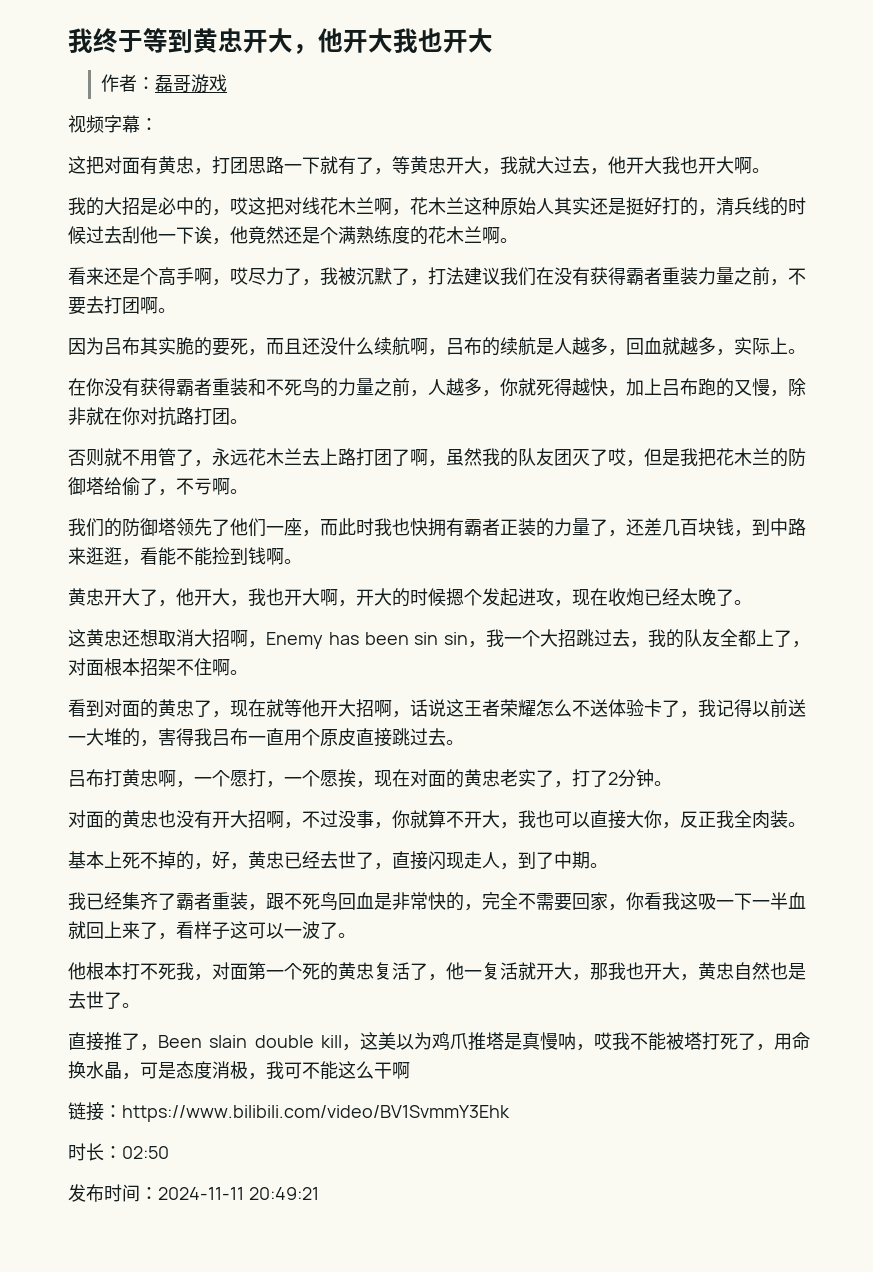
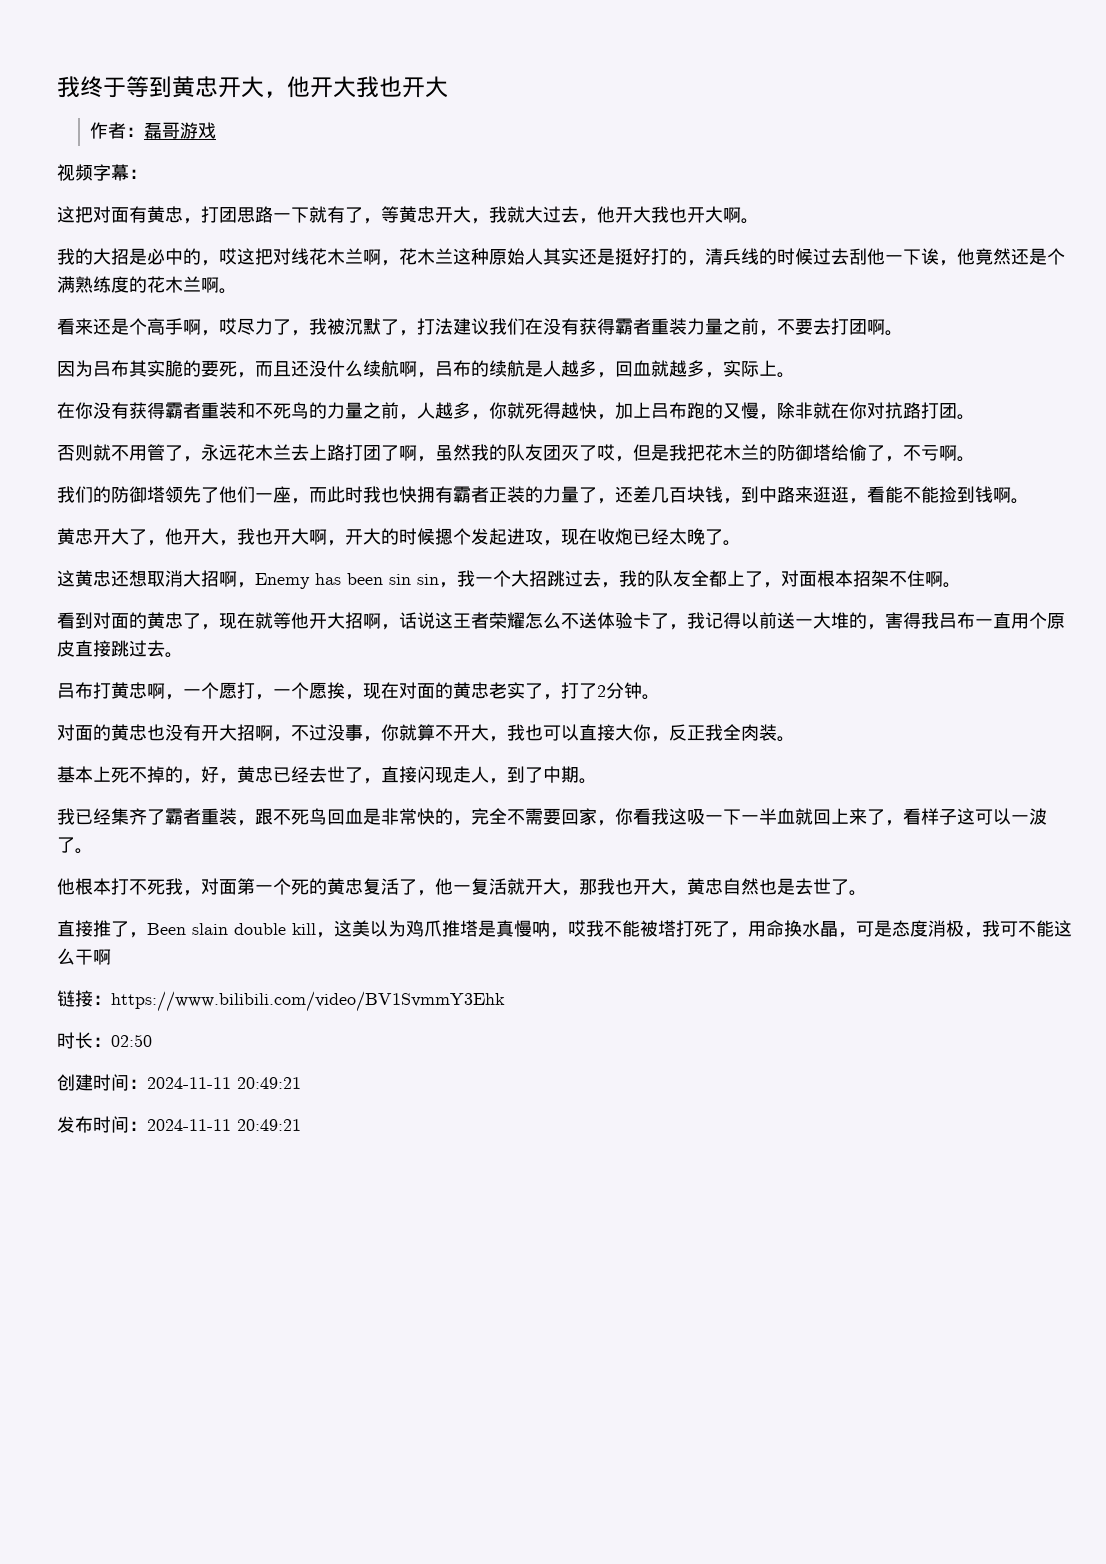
+ 创建时间：2024-11-11 20:49:21

